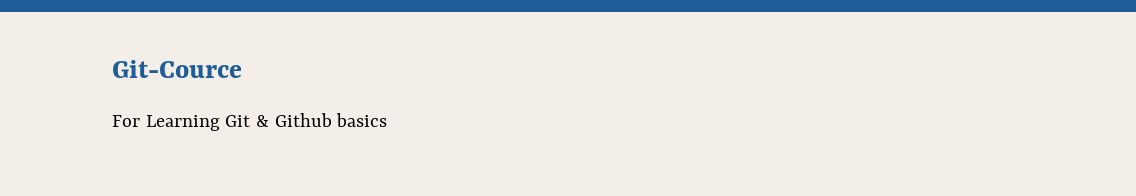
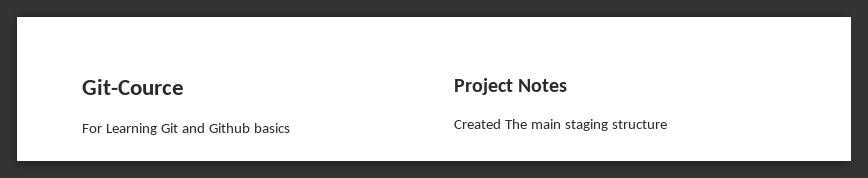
- For Learning Git & Github basics
+ For Learning Git and Github basics
+ Project Notes
+ Created The main staging structure

